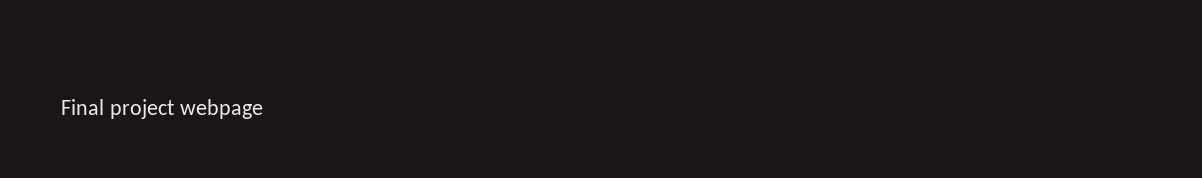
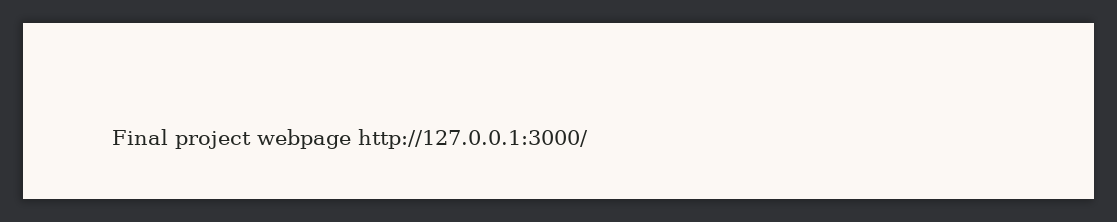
- Final project webpage
+ Final project webpage http://127.0.0.1:3000/

